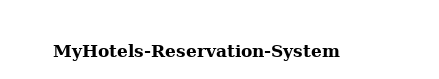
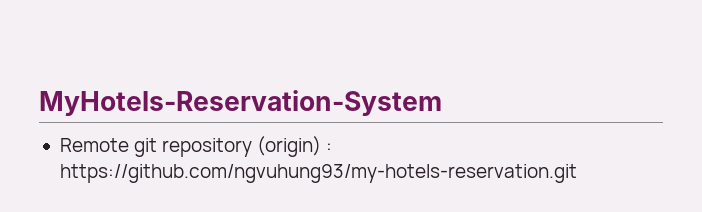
+ Remote git repository (origin) : https://github.com/ngvuhung93/my-hotels-reservation.git

